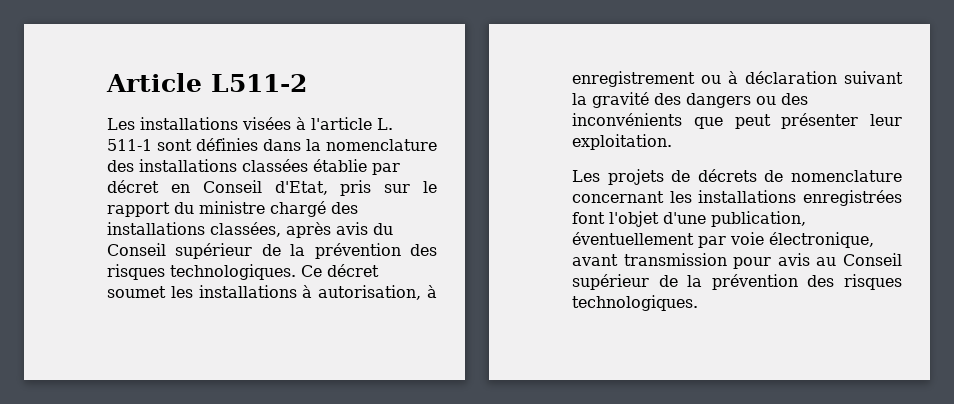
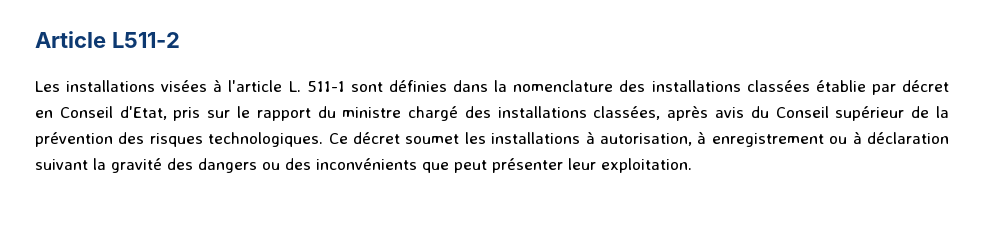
- Les projets de décrets de nomenclature concernant les installations enregistrées font l'objet d'une publication, éventuellement par voie électronique, avant transmission pour avis au Conseil supérieur de la prévention des risques technologiques.

